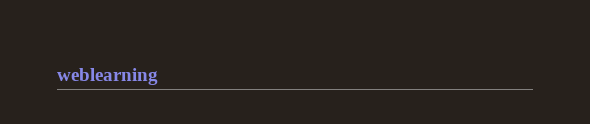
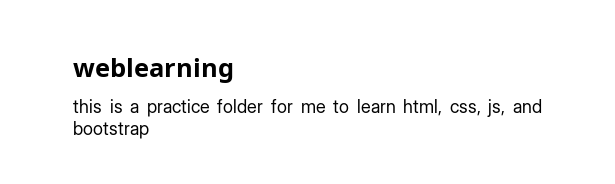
+ this is a practice folder for me to learn html, css, js, and bootstrap

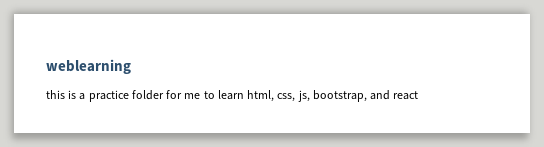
- this is a practice folder for me to learn html, css, js, and bootstrap
+ this is a practice folder for me to learn html, css, js, bootstrap, and react

